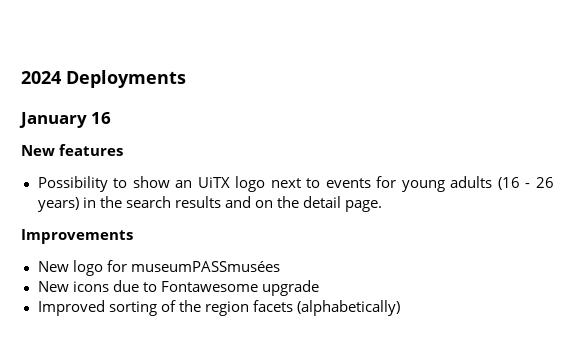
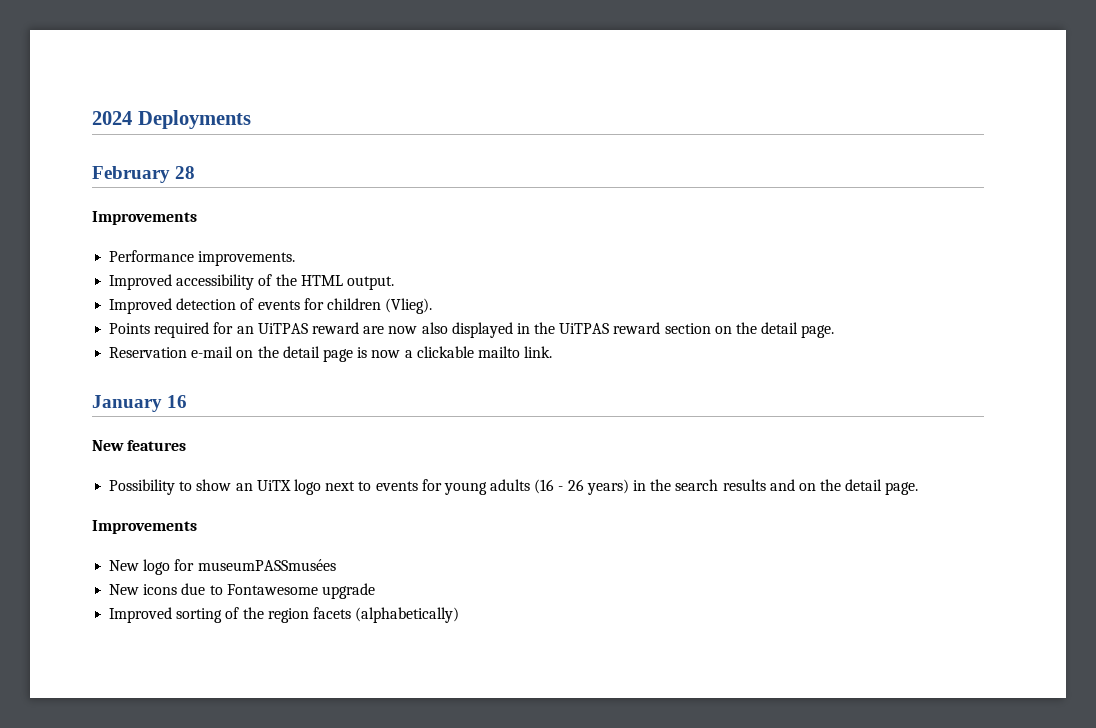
+ February 28
+ Improvements
+ Performance improvements.
+ Improved accessibility of the HTML output.
+ Improved detection of events for children (Vlieg).
+ Points required for an UiTPAS reward are now also displayed in the UiTPAS reward section on the detail page.
+ Reservation e-mail on the detail page is now a clickable mailto link.

